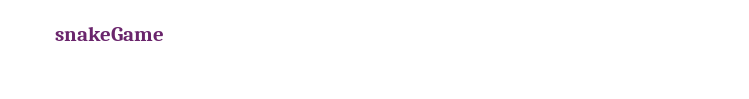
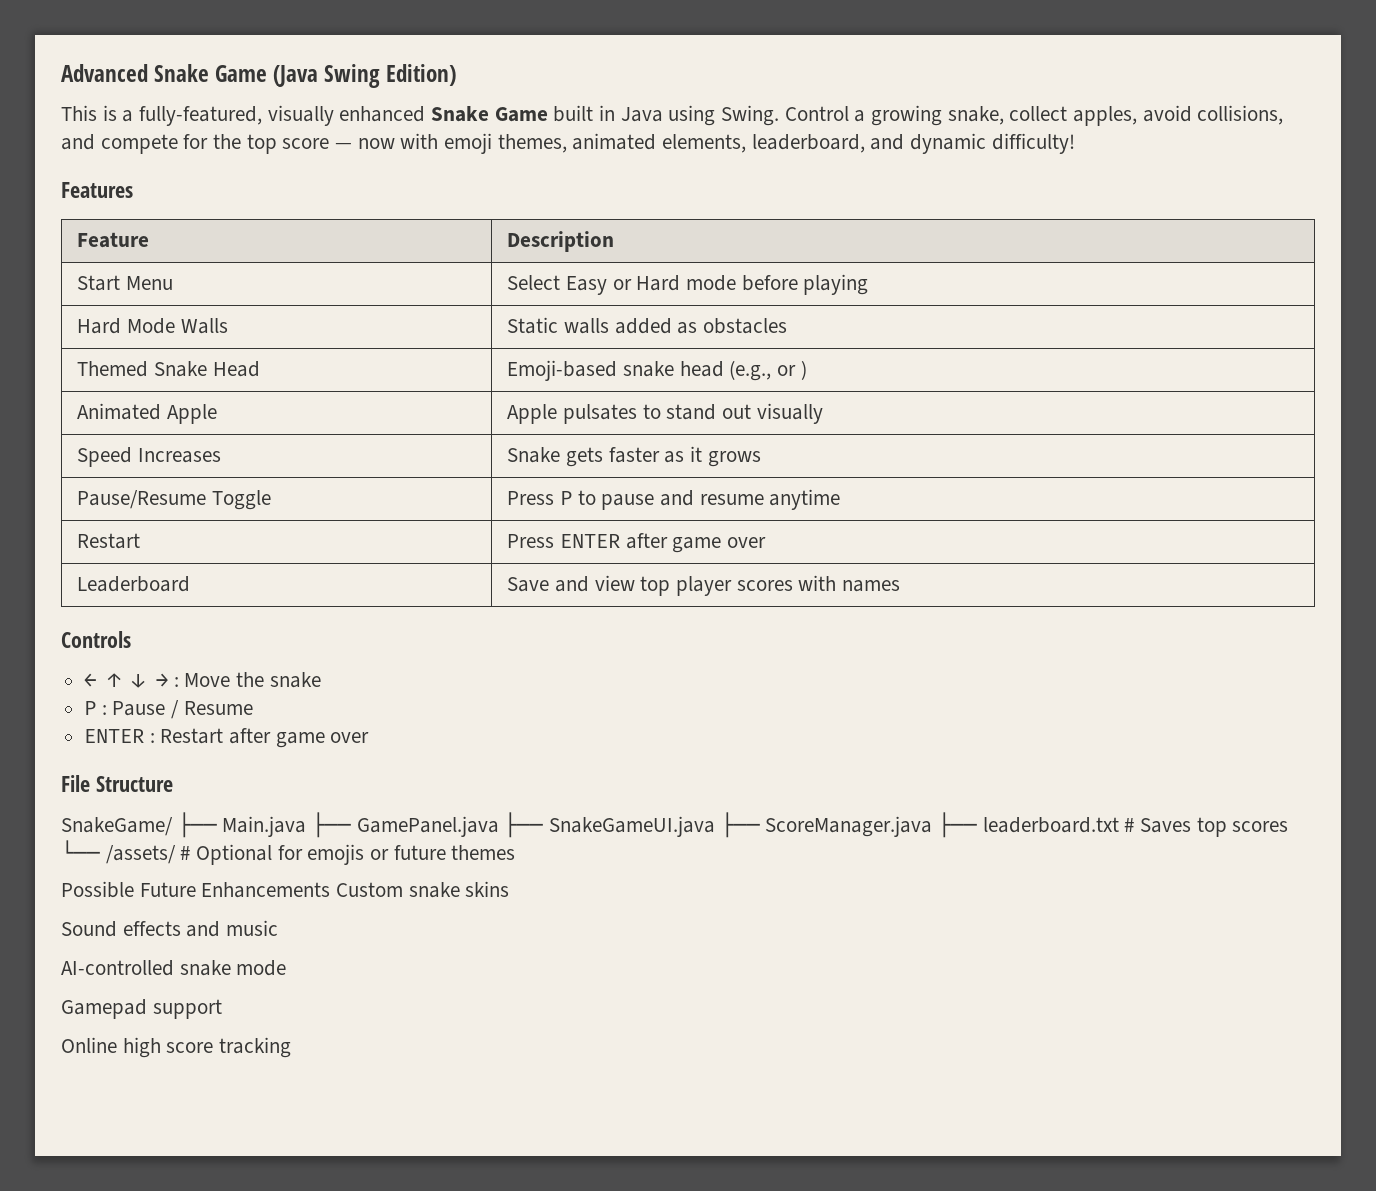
- snakeGame
+ Advanced Snake Game (Java Swing Edition)
+ This is a fully-featured, visually enhanced Snake Game built in Java using Swing. Control a growing snake, collect apples, avoid collisions, and compete for the top score — now with emoji themes, animated elements, leaderboard, and dynamic difficulty!
+ Features
+ Feature | Description
+ Start Menu | Select Easy or Hard mode before playing
+ Hard Mode Walls | Static walls added as obstacles
+ Themed Snake Head | Emoji-based snake head (e.g., or )
+ Animated Apple | Apple pulsates to stand out visually
+ Speed Increases | Snake gets faster as it grows
+ Pause/Resume Toggle | Press P to pause and resume anytime
+ Restart | Press ENTER after game over
+ Leaderboard | Save and view top player scores with names
+ Controls
+ ← ↑ ↓ → : Move the snake
+ P : Pause / Resume
+ ENTER : Restart after game over
+ File Structure
+ SnakeGame/ ├── Main.java ├── GamePanel.java ├── SnakeGameUI.java ├── ScoreManager.java ├── leaderboard.txt # Saves top scores └── /assets/ # Optional for emojis or future themes
+ Possible Future Enhancements Custom snake skins
+ Sound effects and music
+ AI-controlled snake mode
+ Gamepad support
+ Online high score tracking

